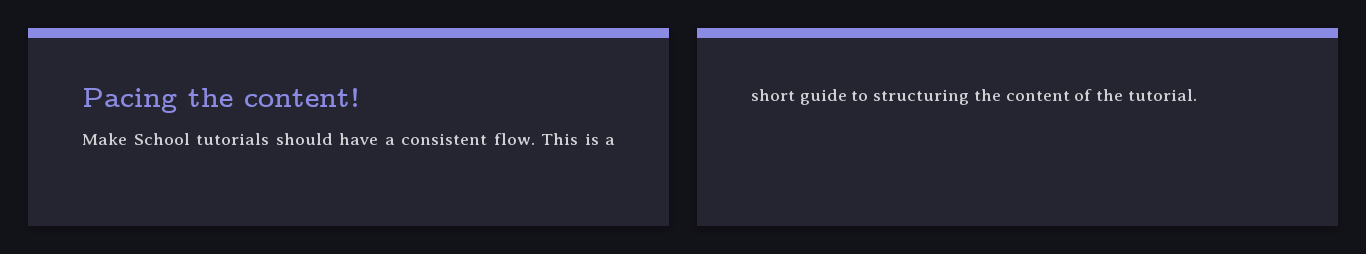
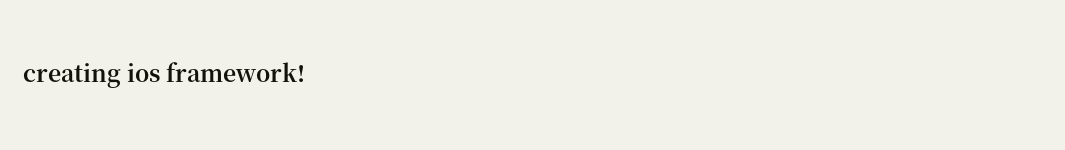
- Pacing the content!
- Make School tutorials should have a consistent flow. This is a short guide to structuring the content of the tutorial.
+ creating ios framework!

